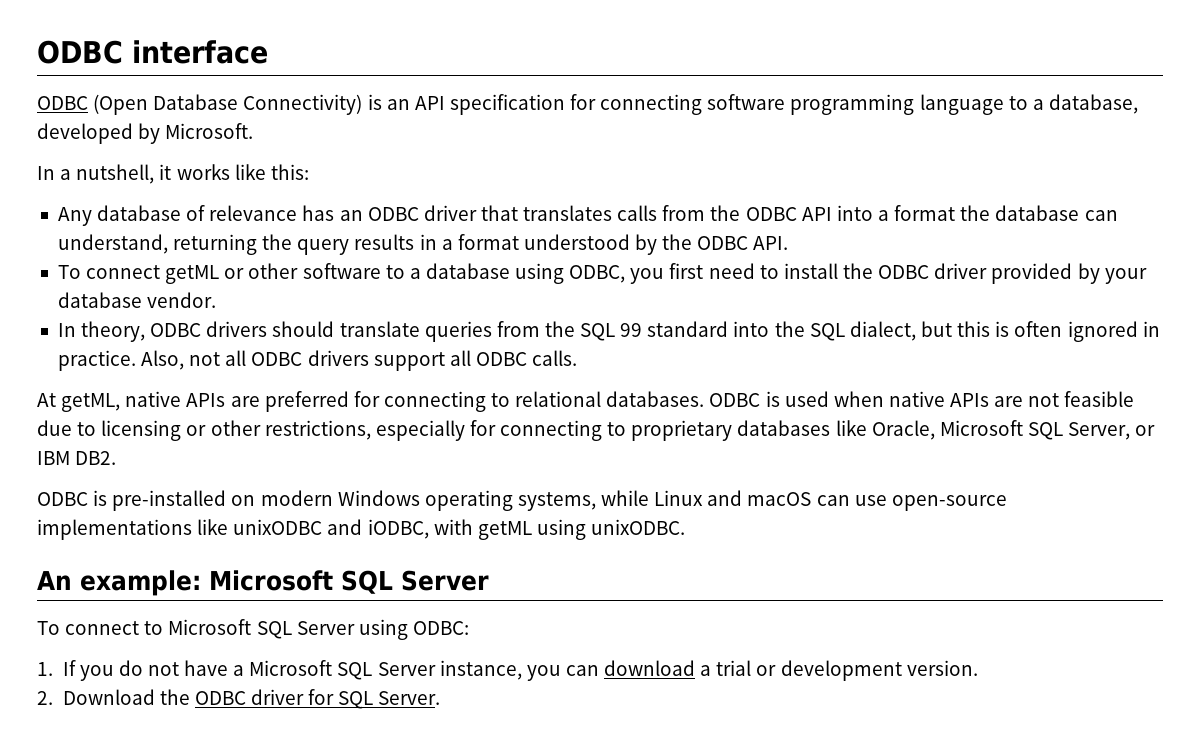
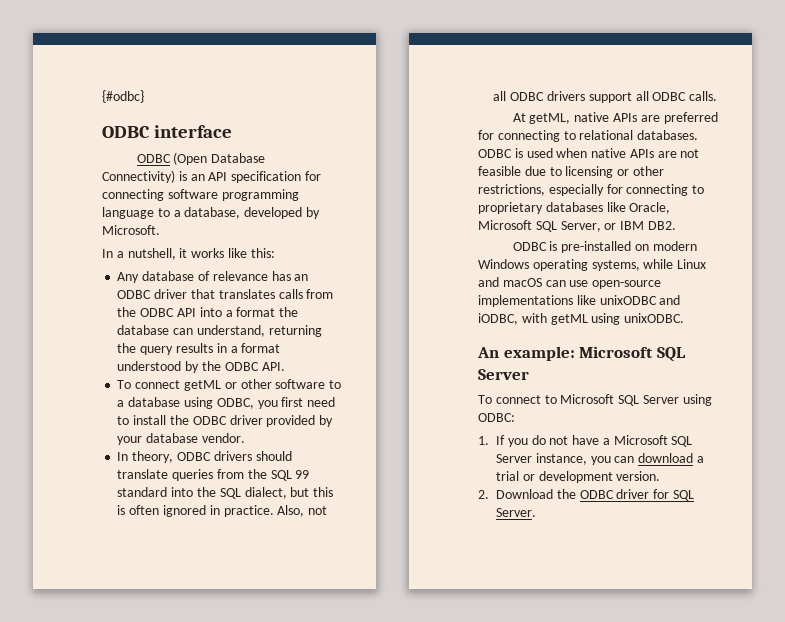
+ {#odbc}

